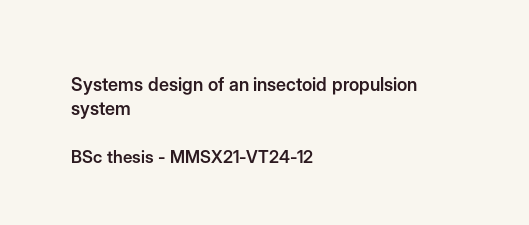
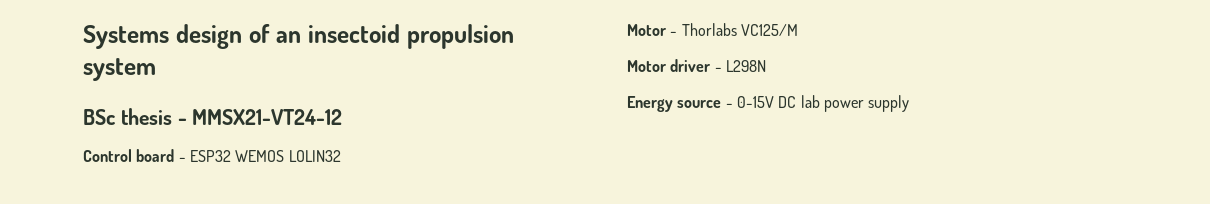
+ Control board - ESP32 WEMOS LOLIN32
+ Motor - Thorlabs VC125/M
+ Motor driver - L298N
+ Energy source - 0-15V DC lab power supply

